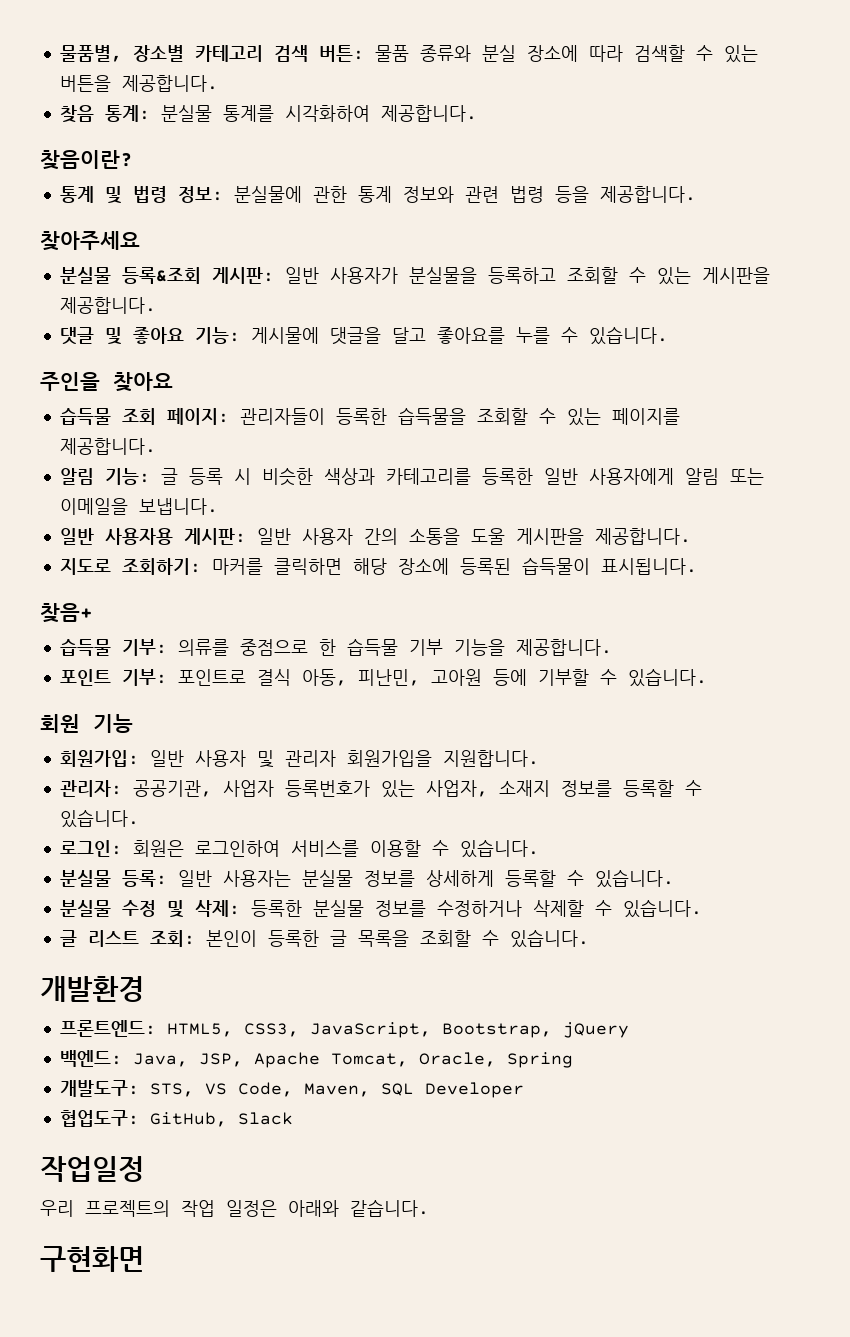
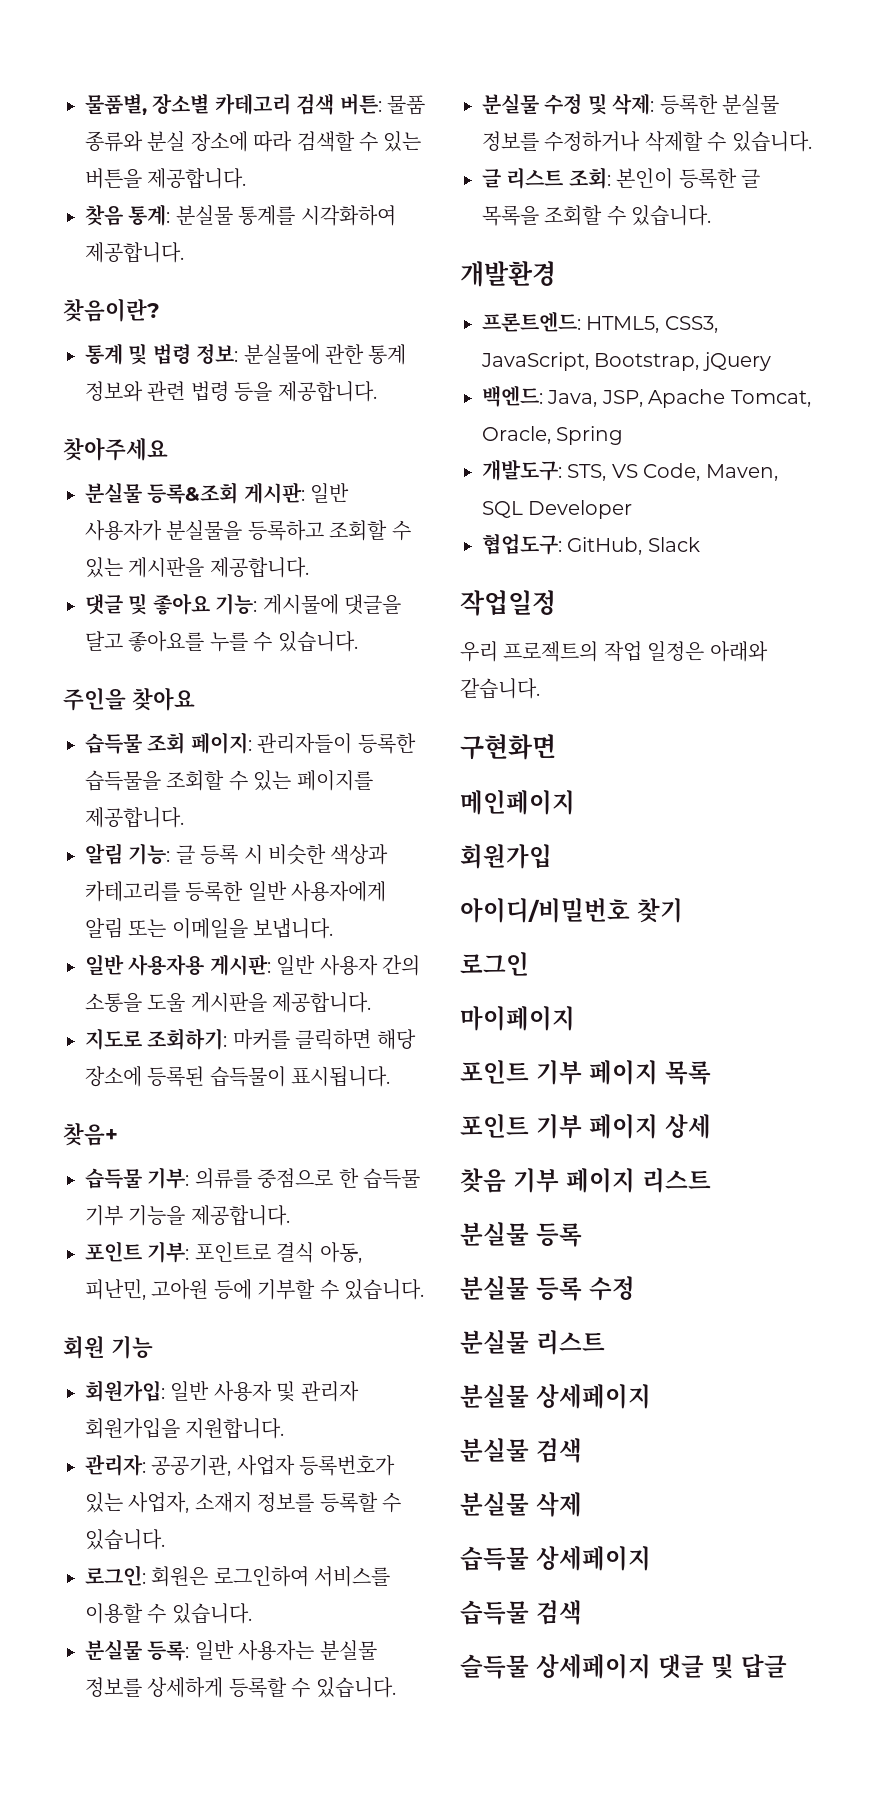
+ 메인페이지
+ 회원가입
+ 아이디/비밀번호 찾기
+ 로그인
+ 마이페이지
+ 포인트 기부 페이지 목록
+ 포인트 기부 페이지 상세
+ 찾음 기부 페이지 리스트
+ 분실물 등록
+ 분실물 등록 수정
+ 분실물 리스트
+ 분실물 상세페이지
+ 분실물 검색
+ 분실물 삭제
+ 습득물 상세페이지
+ 습득물 검색
+ 슬득물 상세페이지 댓글 및 답글

